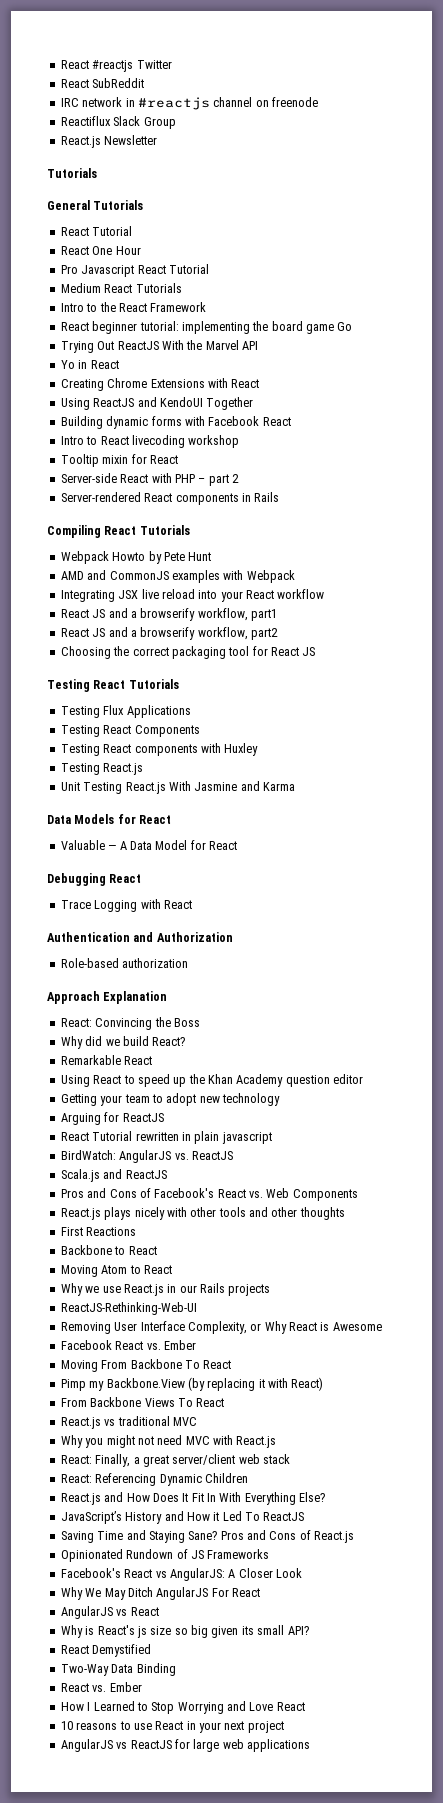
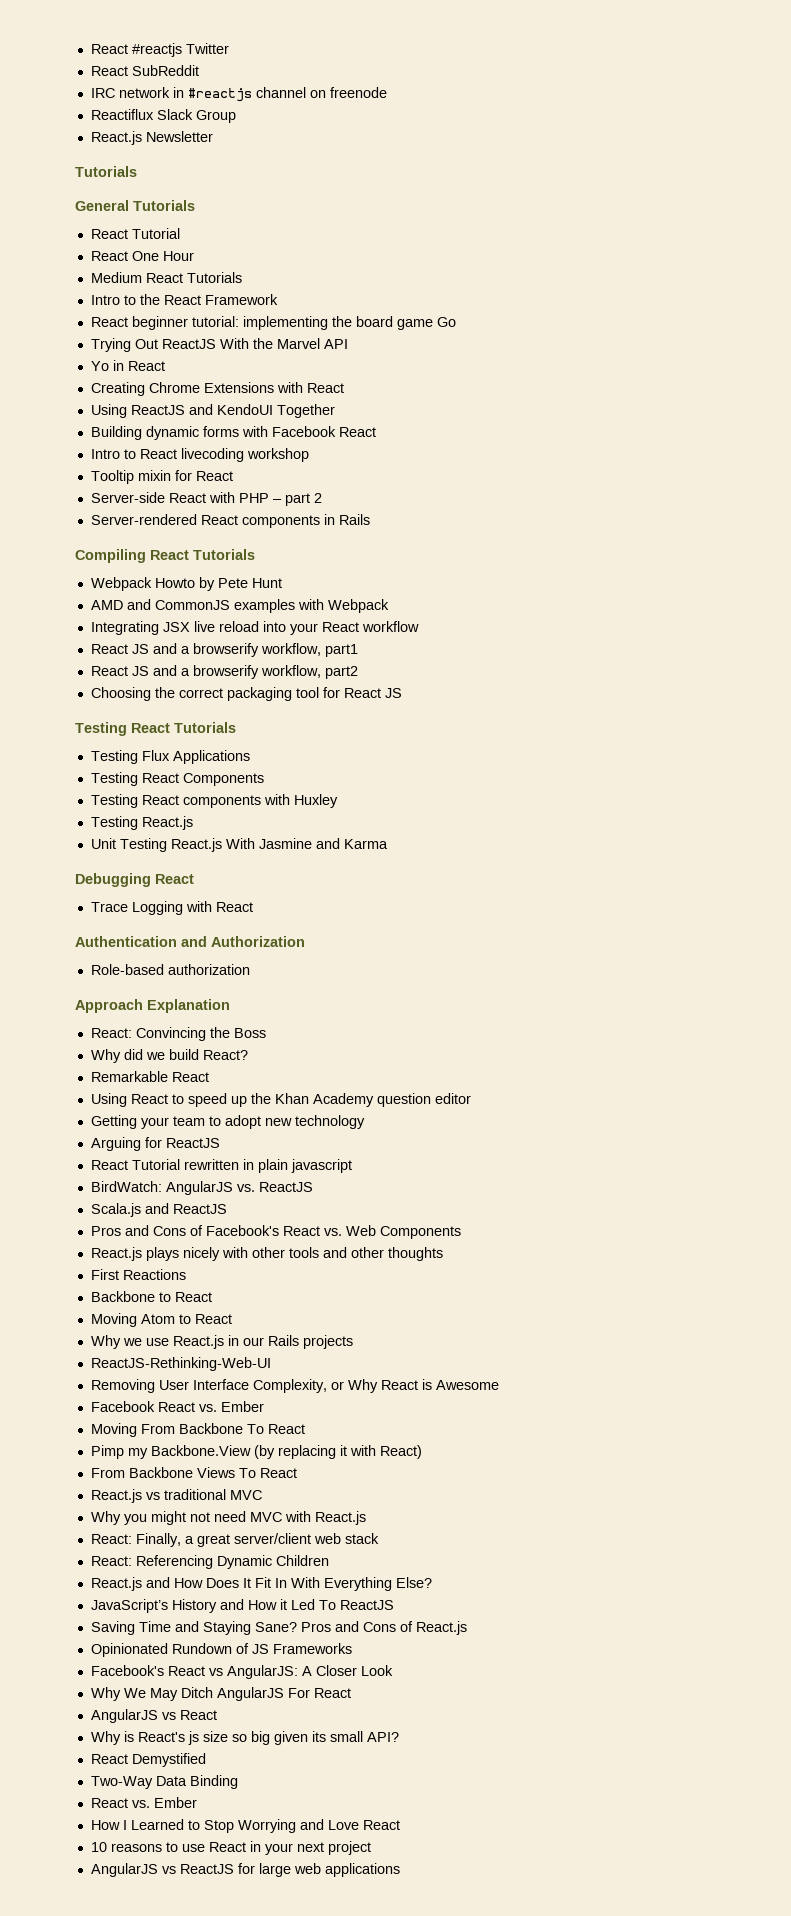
- Pro Javascript React Tutorial
- Data Models for React
- Valuable — A Data Model for React

